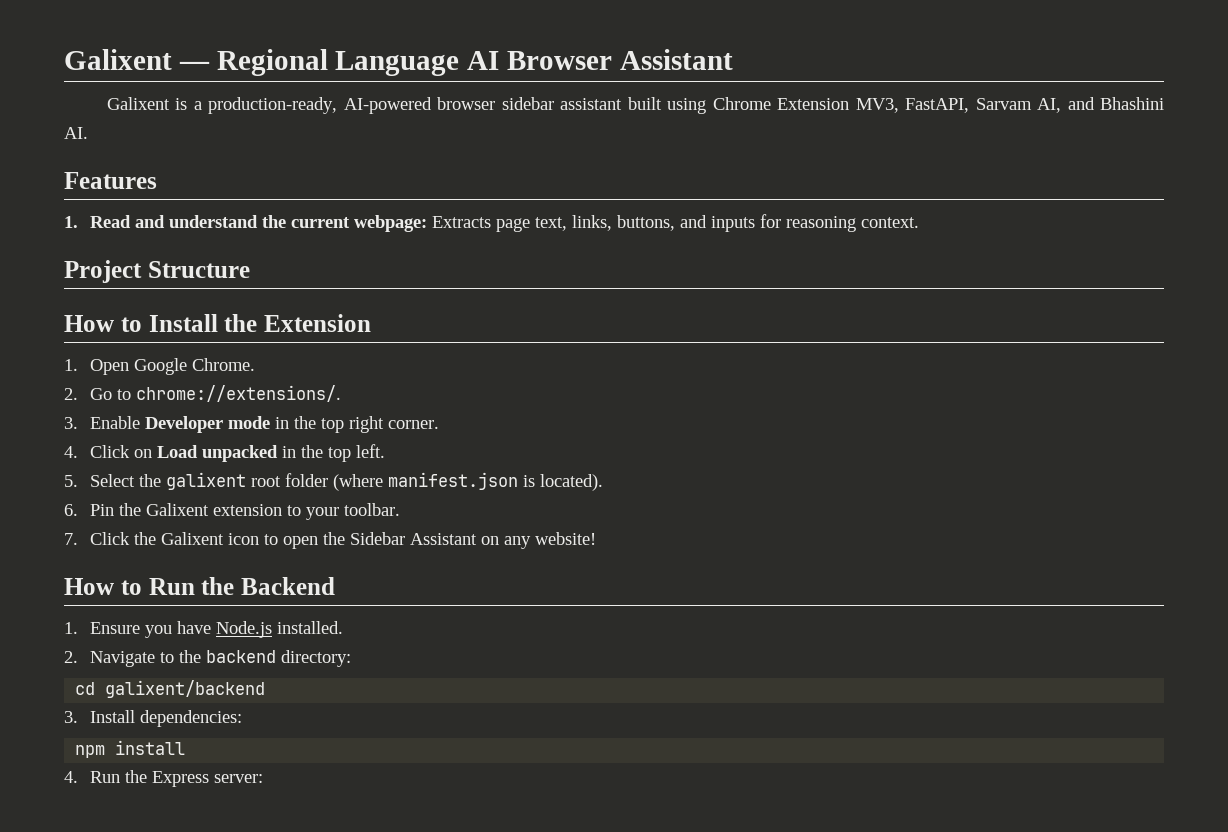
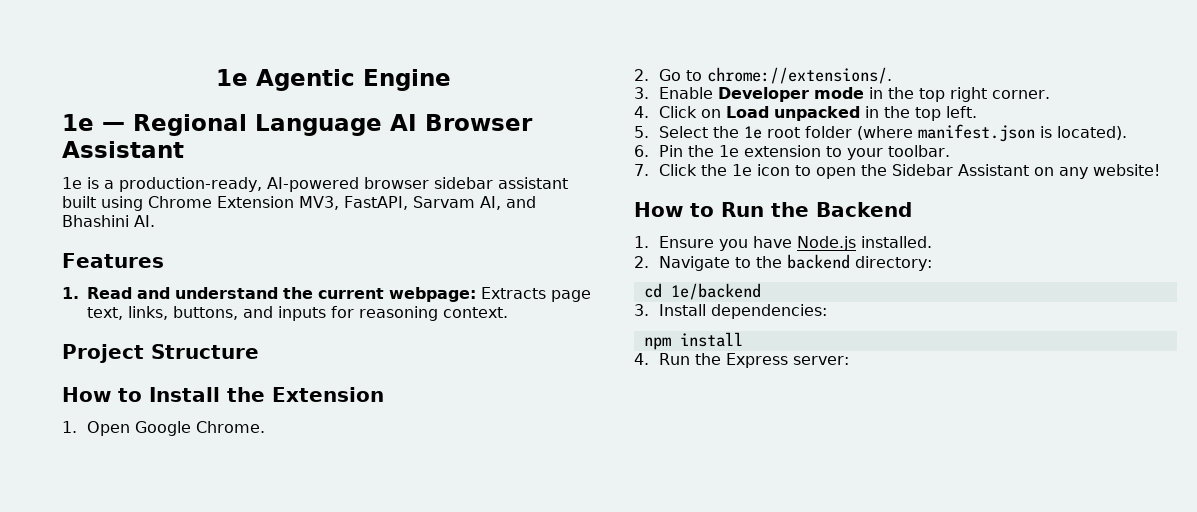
- Galixent — Regional Language AI Browser Assistant
+ 1e Agentic Engine
+ 1e — Regional Language AI Browser Assistant
- Galixent is a production-ready, AI-powered browser sidebar assistant built using Chrome Extension MV3, FastAPI, Sarvam AI, and Bhashini AI.
+ 1e is a production-ready, AI-powered browser sidebar assistant built using Chrome Extension MV3, FastAPI, Sarvam AI, and Bhashini AI.
- 5. Select the galixent root folder (where manifest.json is located).
+ 5. Select the 1e root folder (where manifest.json is located).
- 6. Pin the Galixent extension to your toolbar.
+ 6. Pin the 1e extension to your toolbar.
- 7. Click the Galixent icon to open the Sidebar Assistant on any website!
+ 7. Click the 1e icon to open the Sidebar Assistant on any website!
- cd galixent/backend
+ cd 1e/backend

